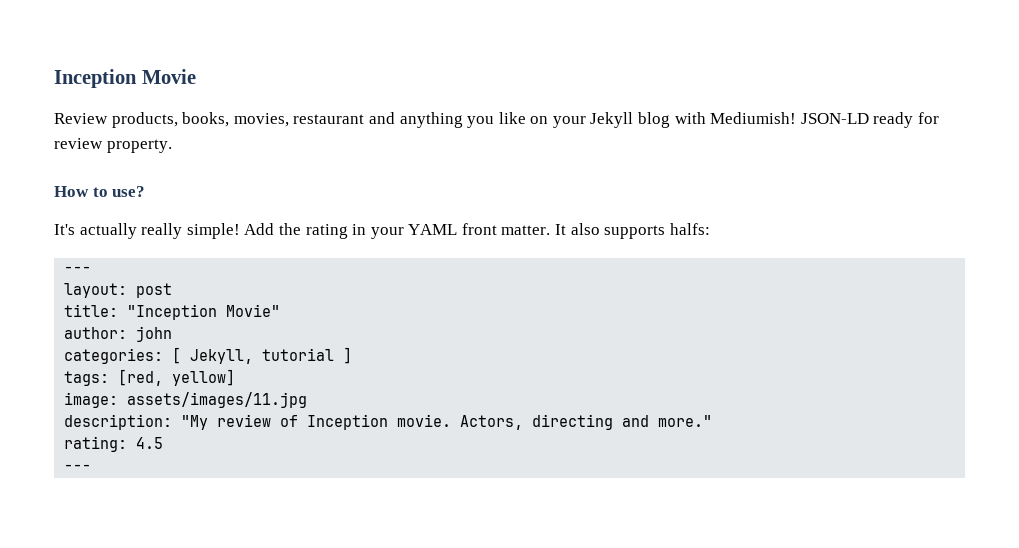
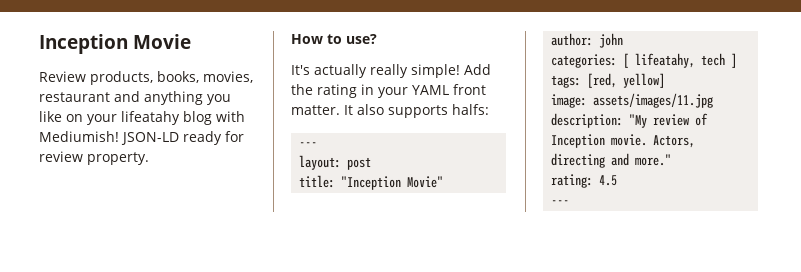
- Review products, books, movies, restaurant and anything you like on your Jekyll blog with Mediumish!
+ Review products, books, movies, restaurant and anything you like on your lifeatahy blog with Mediumish!
- categories: [ Jekyll, tutorial ]
+ categories: [ lifeatahy, tech ]

